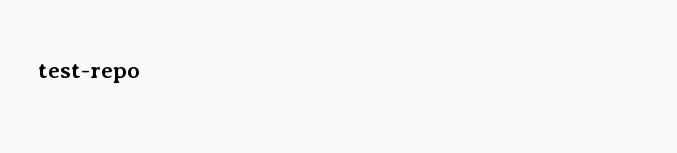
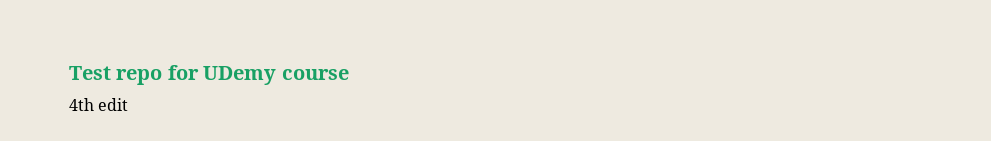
- test-repo
+ Test repo for UDemy course
+ 4th edit

